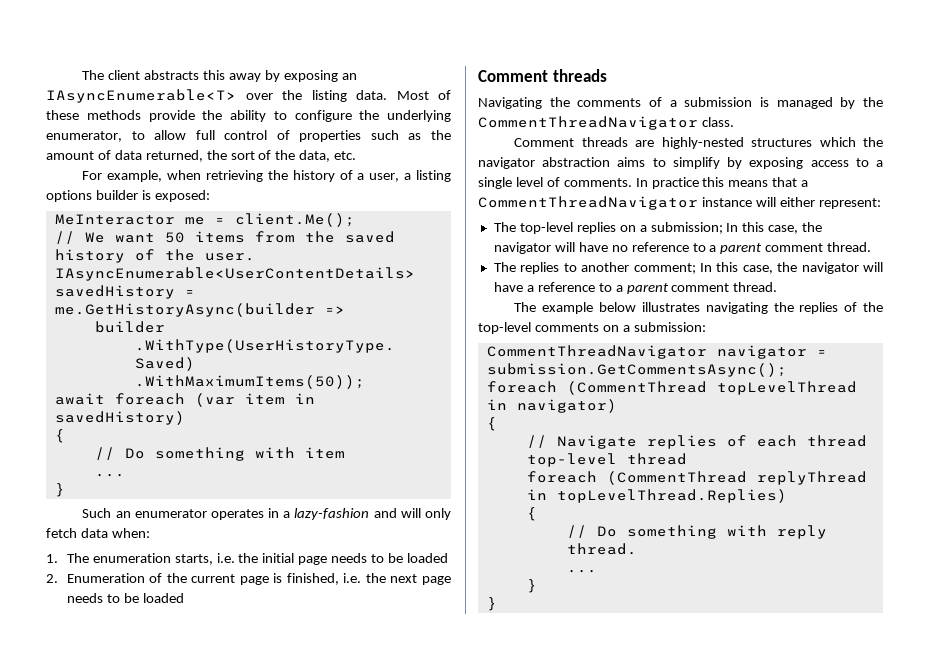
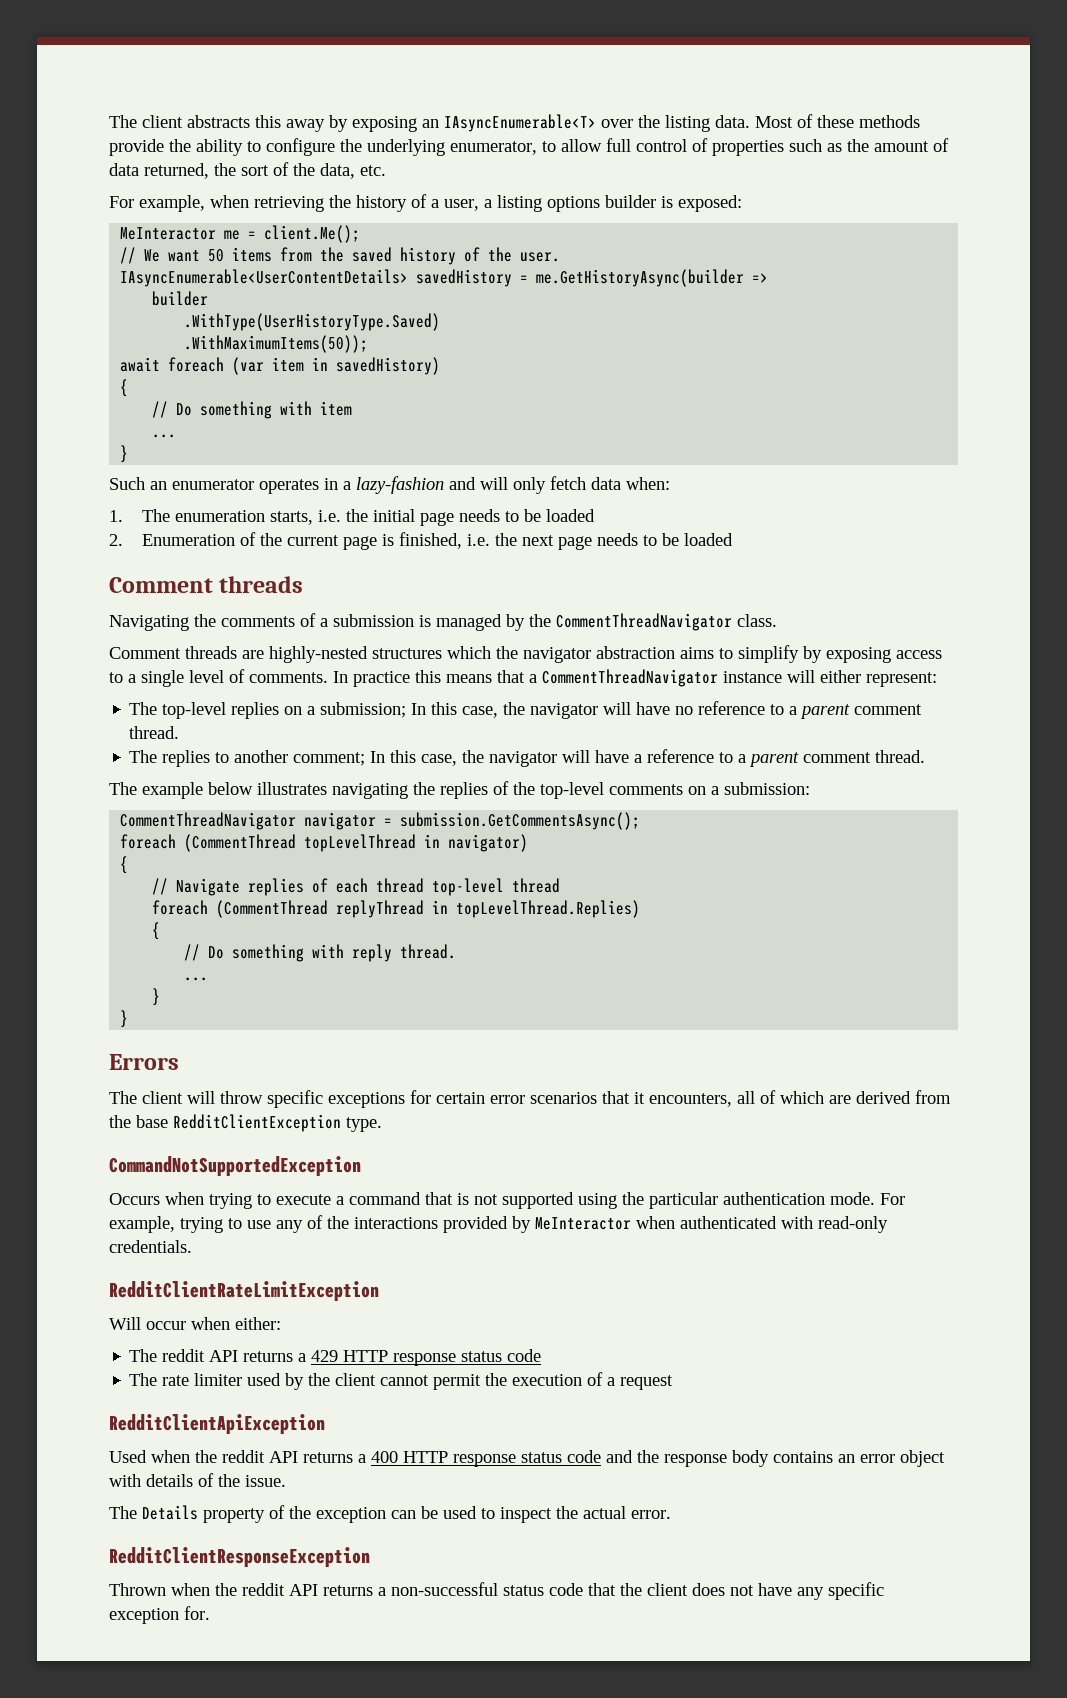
+ Errors
+ The client will throw specific exceptions for certain error scenarios that it encounters, all of which are derived from the base RedditClientException type.
+ CommandNotSupportedException
+ Occurs when trying to execute a command that is not supported using the particular authentication mode. For example, trying to use any of the interactions provided by MeInteractor when authenticated with read-only credentials.
+ RedditClientRateLimitException
+ Will occur when either:
+ The reddit API returns a 429 HTTP response status code
+ The rate limiter used by the client cannot permit the execution of a request
+ RedditClientApiException
+ Used when the reddit API returns a 400 HTTP response status code and the response body contains an error object with details of the issue.
+ The Details property of the exception can be used to inspect the actual error.
+ RedditClientResponseException
+ Thrown when the reddit API returns a non-successful status code that the client does not have any specific exception for.

